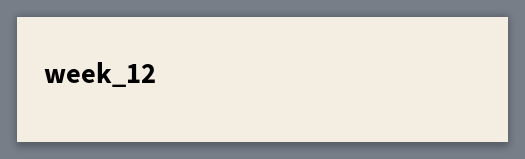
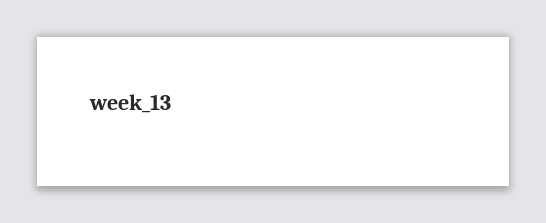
- week_12
+ week_13

